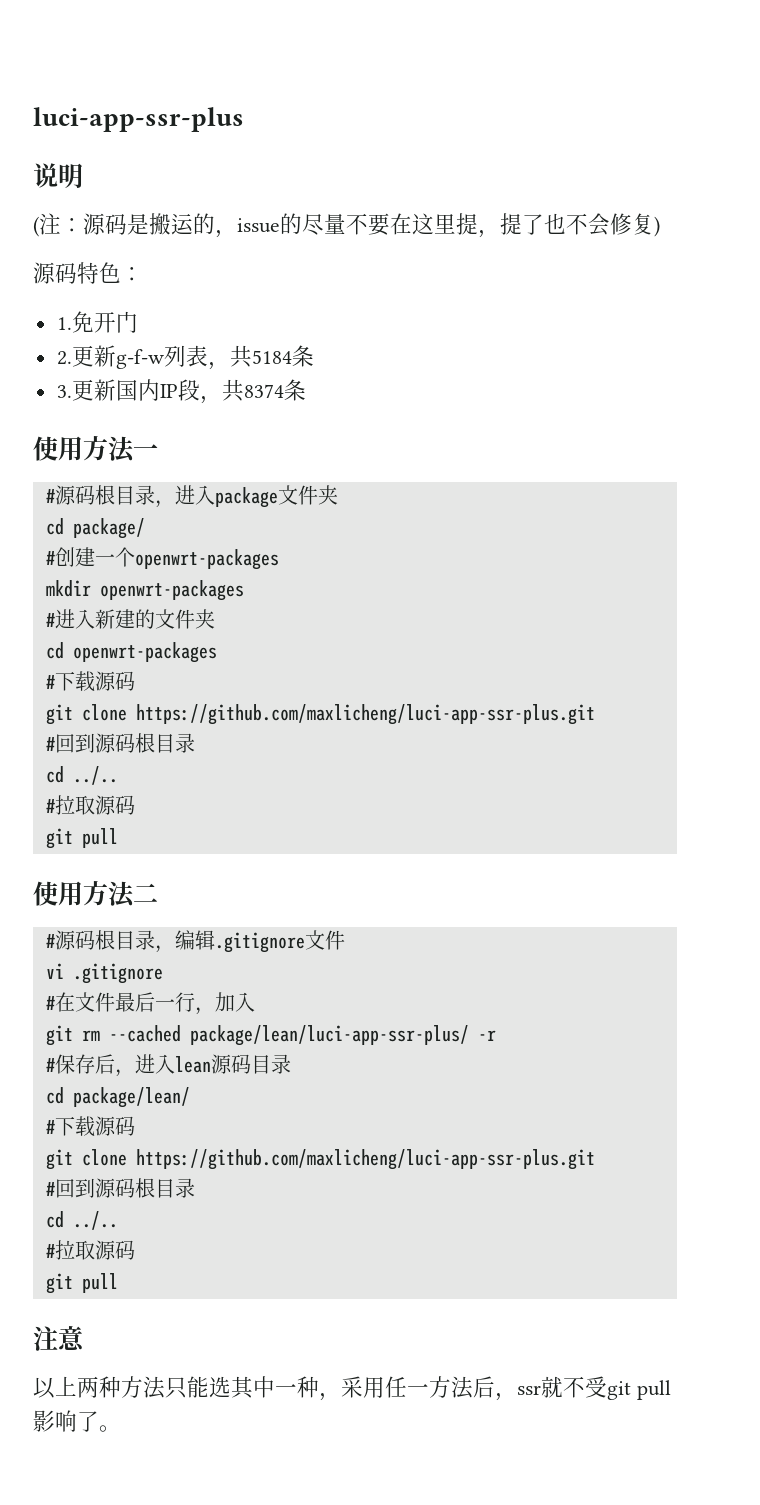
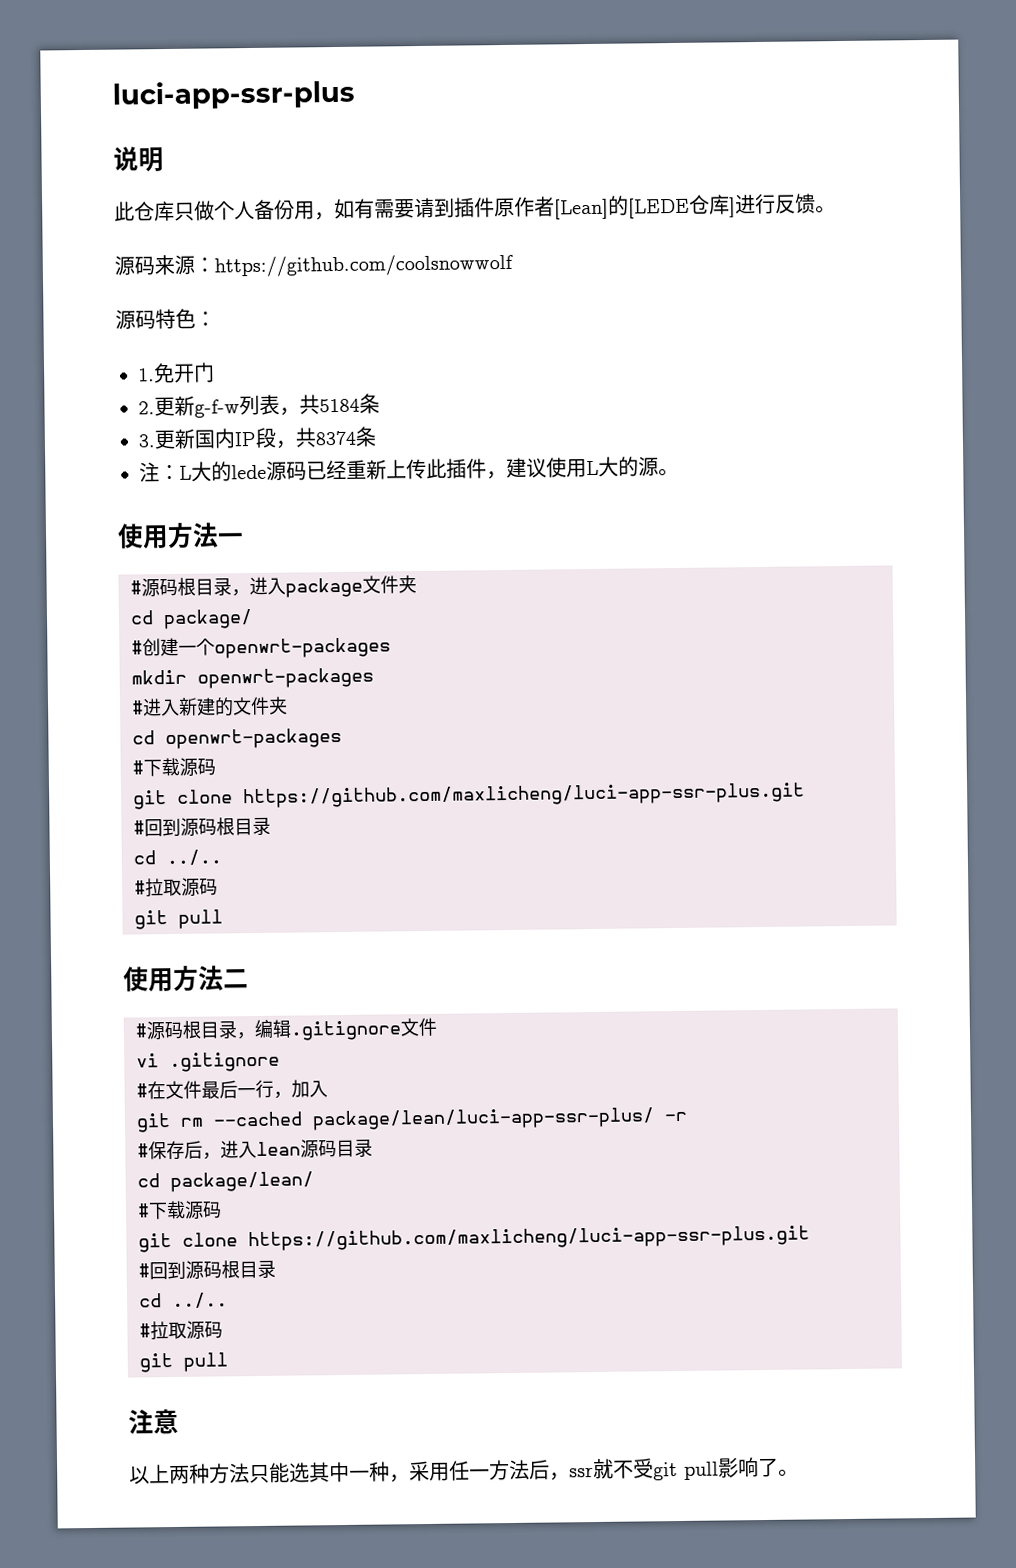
- (注：源码是搬运的，issue的尽量不要在这里提，提了也不会修复)
+ 此仓库只做个人备份用，如有需要请到插件原作者[Lean]的[LEDE仓库]进行反馈。
+ 源码来源：https://github.com/coolsnowwolf
+ 注：L大的lede源码已经重新上传此插件，建议使用L大的源。

